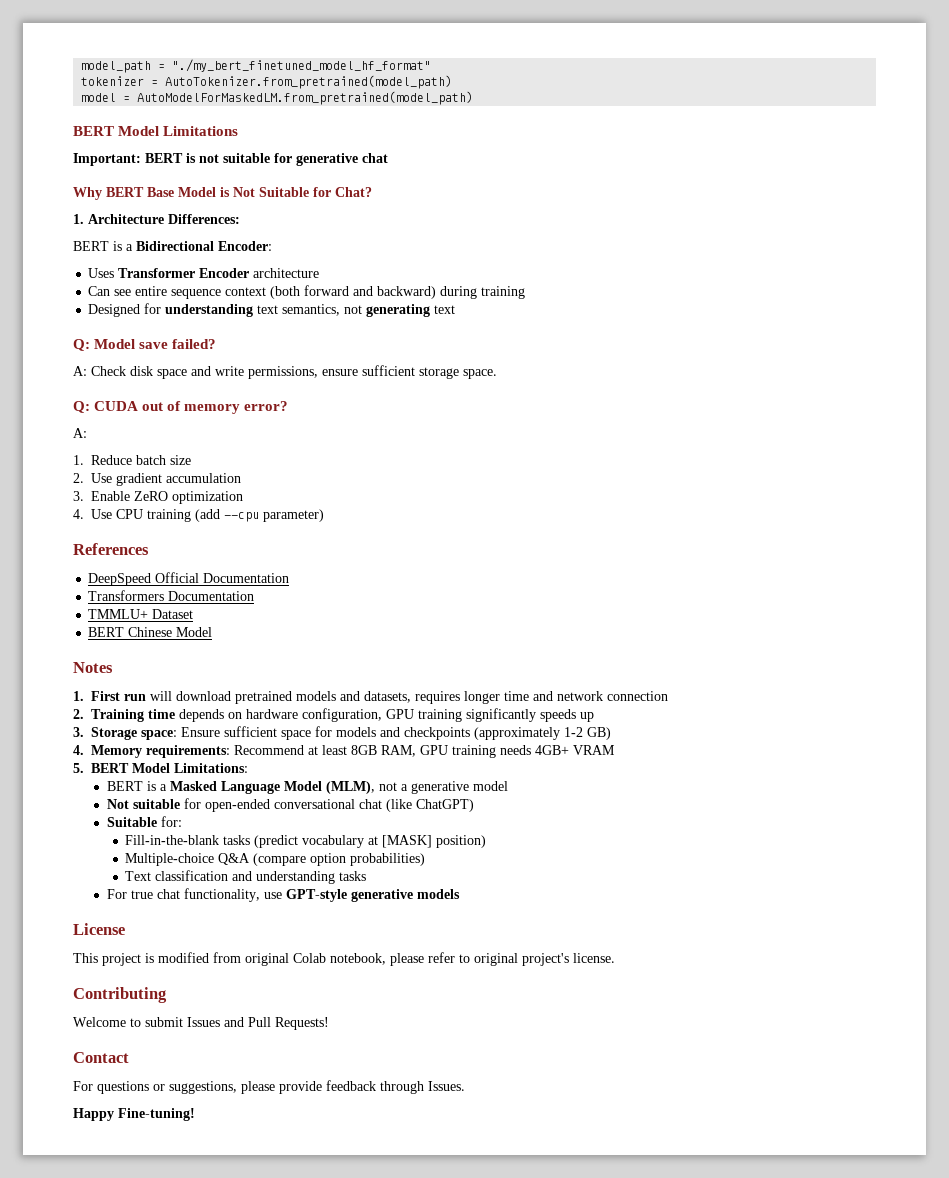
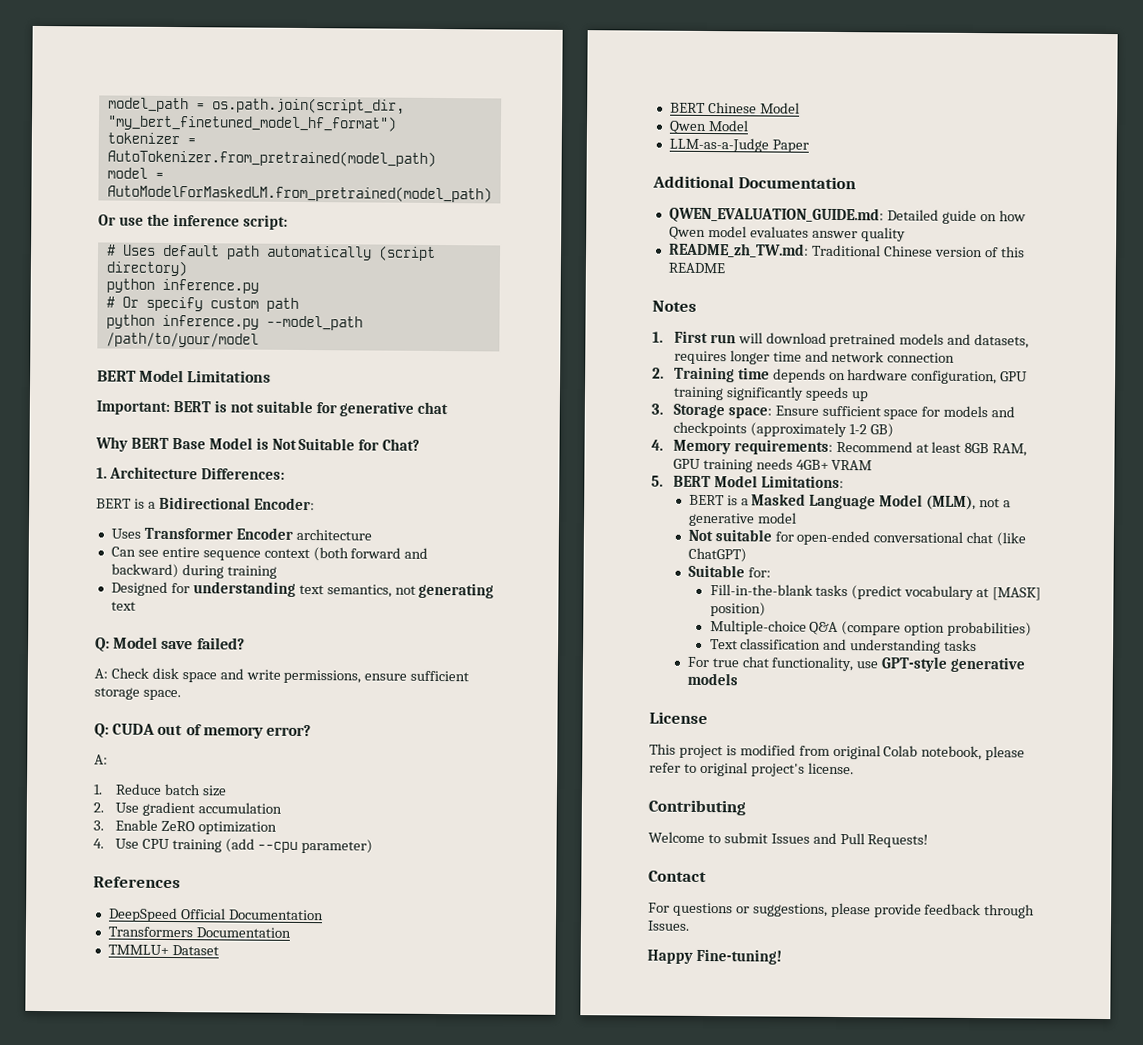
- model_path = "./my_bert_finetuned_model_hf_format"
+ model_path = os.path.join(script_dir, "my_bert_finetuned_model_hf_format")
+ Or use the inference script:
+ # Uses default path automatically (script directory)
+ python inference.py
+ # Or specify custom path
+ python inference.py --model_path /path/to/your/model
+ Qwen Model
+ LLM-as-a-Judge Paper
+ Additional Documentation
+ QWEN_EVALUATION_GUIDE.md: Detailed guide on how Qwen model evaluates answer quality
+ README_zh_TW.md: Traditional Chinese version of this README

